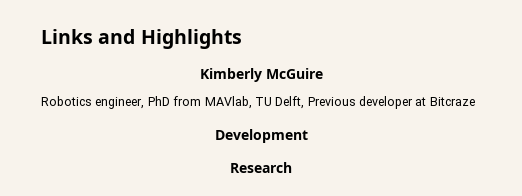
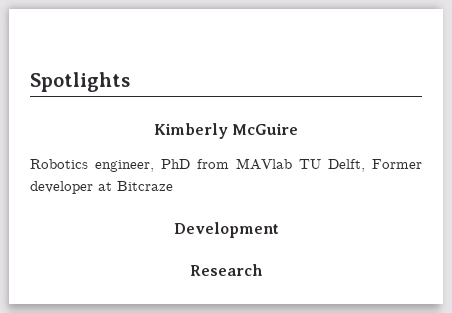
- Links and Highlights
+ Spotlights
- Robotics engineer, PhD from MAVlab, TU Delft, Previous developer at Bitcraze
+ Robotics engineer, PhD from MAVlab TU Delft, Former developer at Bitcraze

